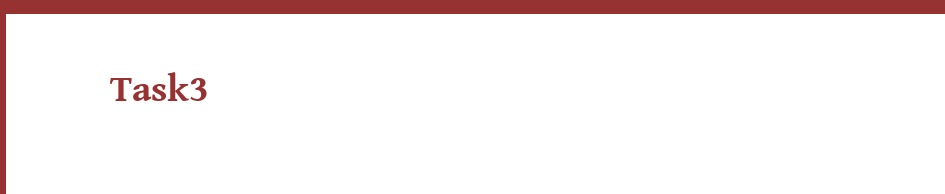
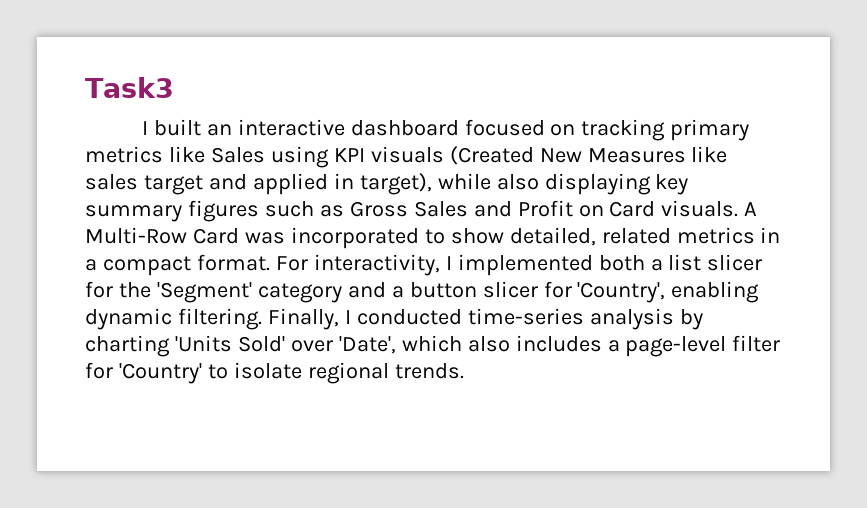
+ I built an interactive dashboard focused on tracking primary metrics like Sales using KPI visuals (Created New Measures like sales target and applied in target), while also displaying key summary figures such as Gross Sales and Profit on Card visuals. A Multi-Row Card was incorporated to show detailed, related metrics in a compact format. For interactivity, I implemented both a list slicer for the 'Segment' category and a button slicer for 'Country', enabling dynamic filtering. Finally, I conducted time-series analysis by charting 'Units Sold' over 'Date', which also includes a page-level filter for 'Country' to isolate regional trends.

